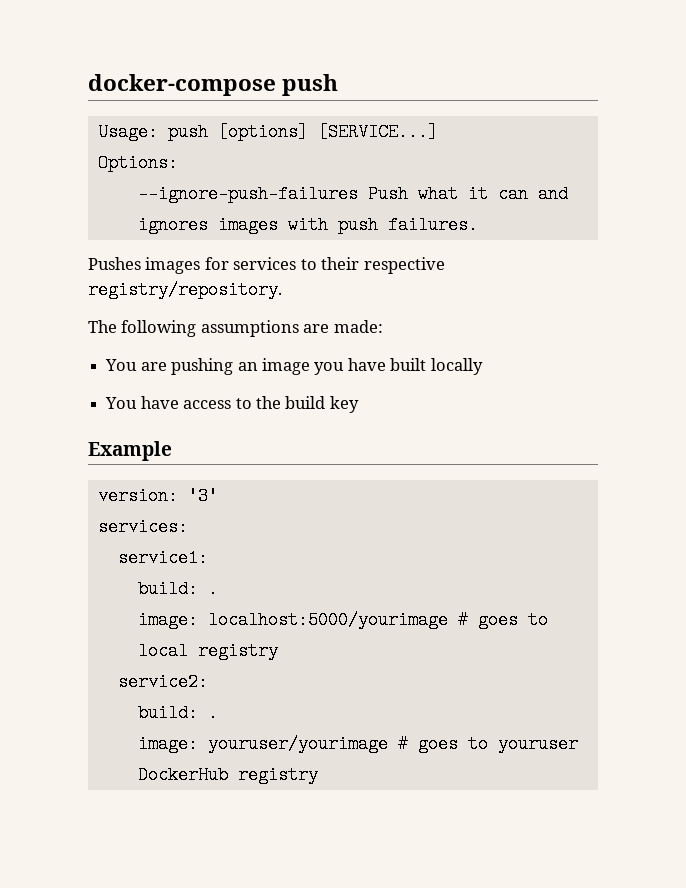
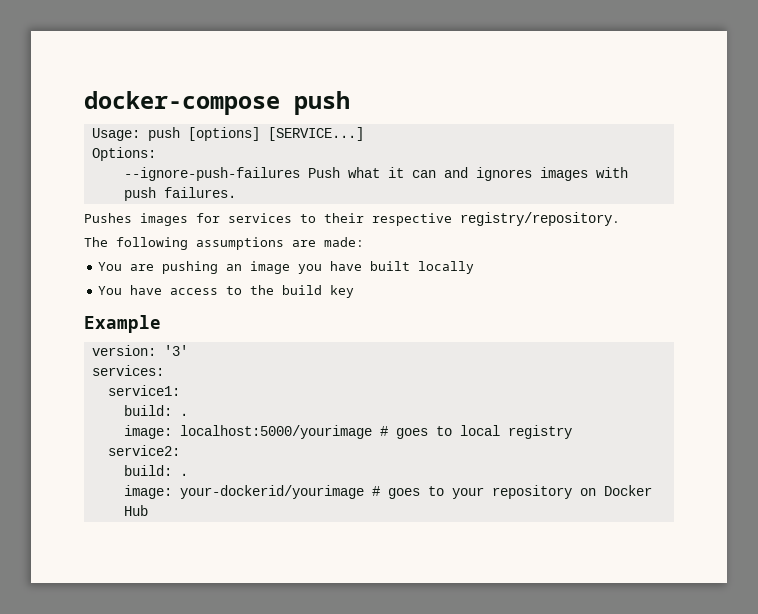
- image: youruser/yourimage # goes to youruser DockerHub registry
+ image: your-dockerid/yourimage # goes to your repository on Docker Hub

